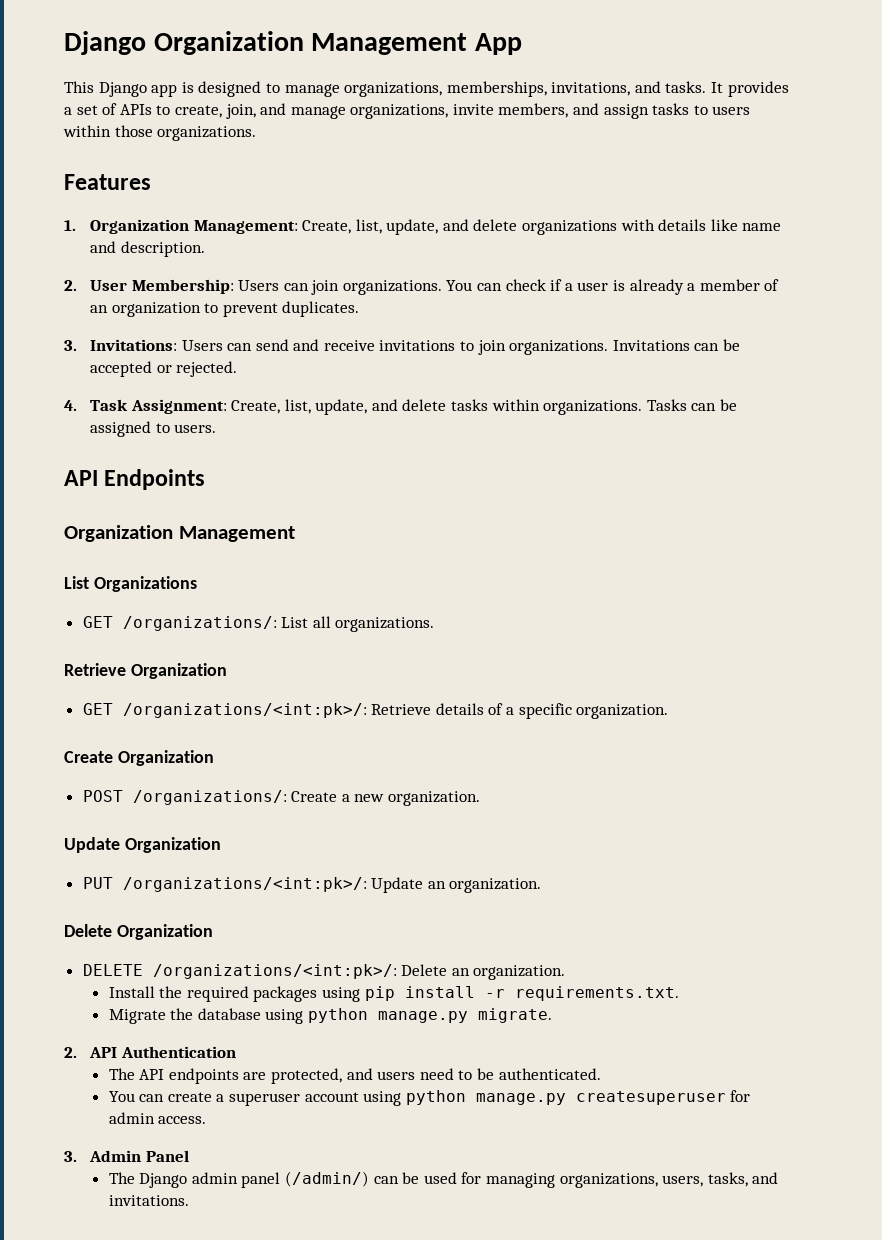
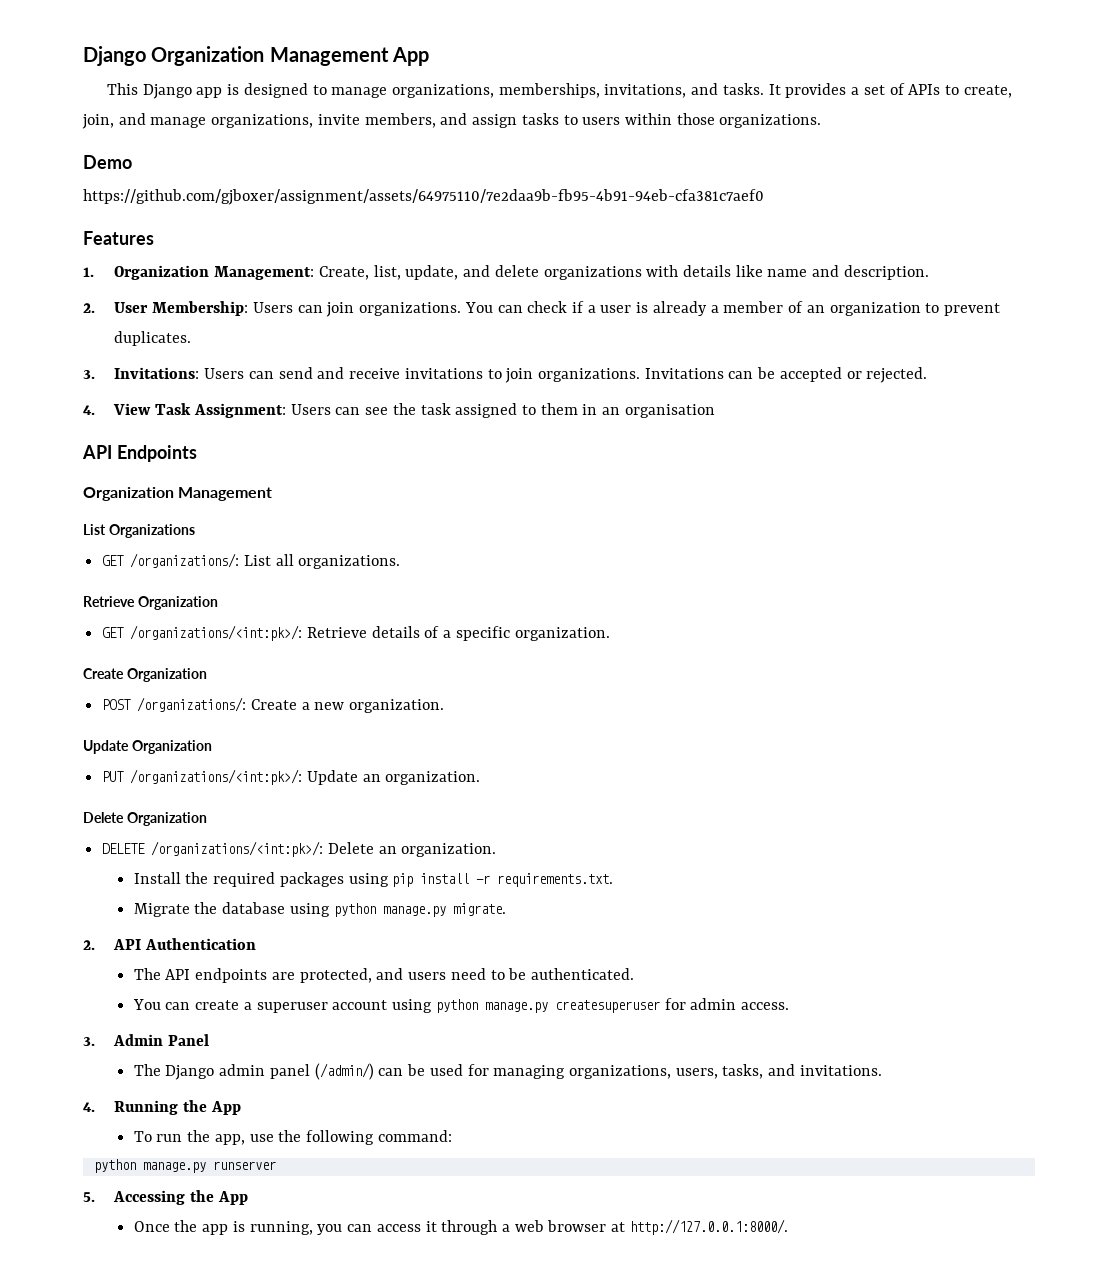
+ Demo
+ https://github.com/gjboxer/assignment/assets/64975110/7e2daa9b-fb95-4b91-94eb-cfa381c7aef0
- 4. Task Assignment: Create, list, update, and delete tasks within organizations. Tasks can be assigned to users.
+ 4. View Task Assignment: Users can see the task assigned to them in an organisation
+ 4. Running the App
+ To run the app, use the following command:
+ python manage.py runserver
+ 5. Accessing the App
+ Once the app is running, you can access it through a web browser at http://127.0.0.1:8000/.

